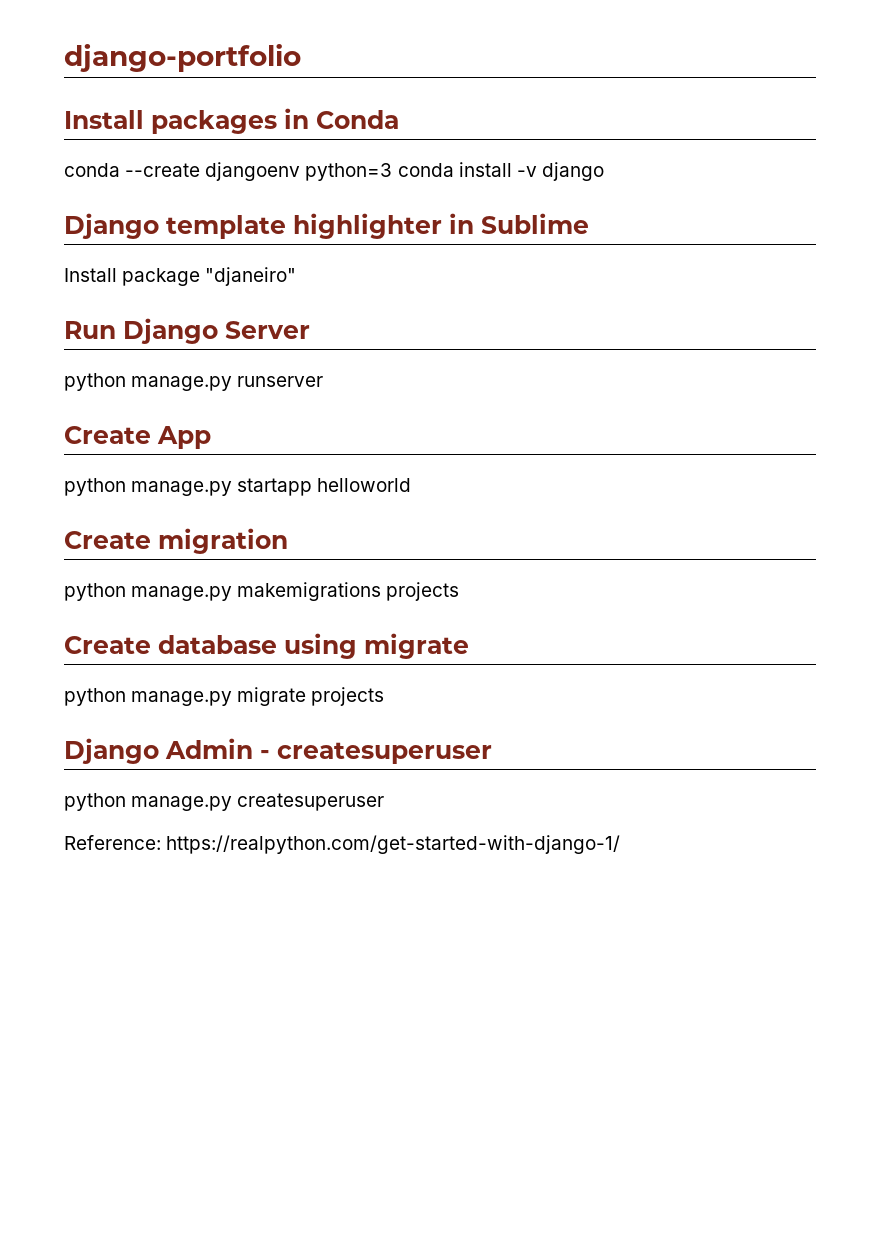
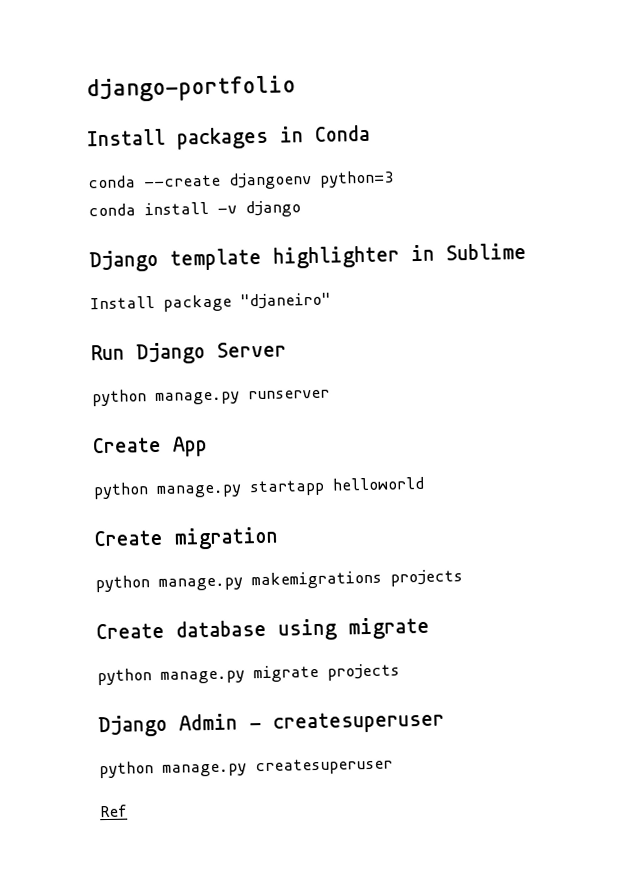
- conda --create djangoenv python=3 conda install -v django
+ conda --create djangoenv python=3
+ conda install -v django
- Reference: https://realpython.com/get-started-with-django-1/
+ Ref

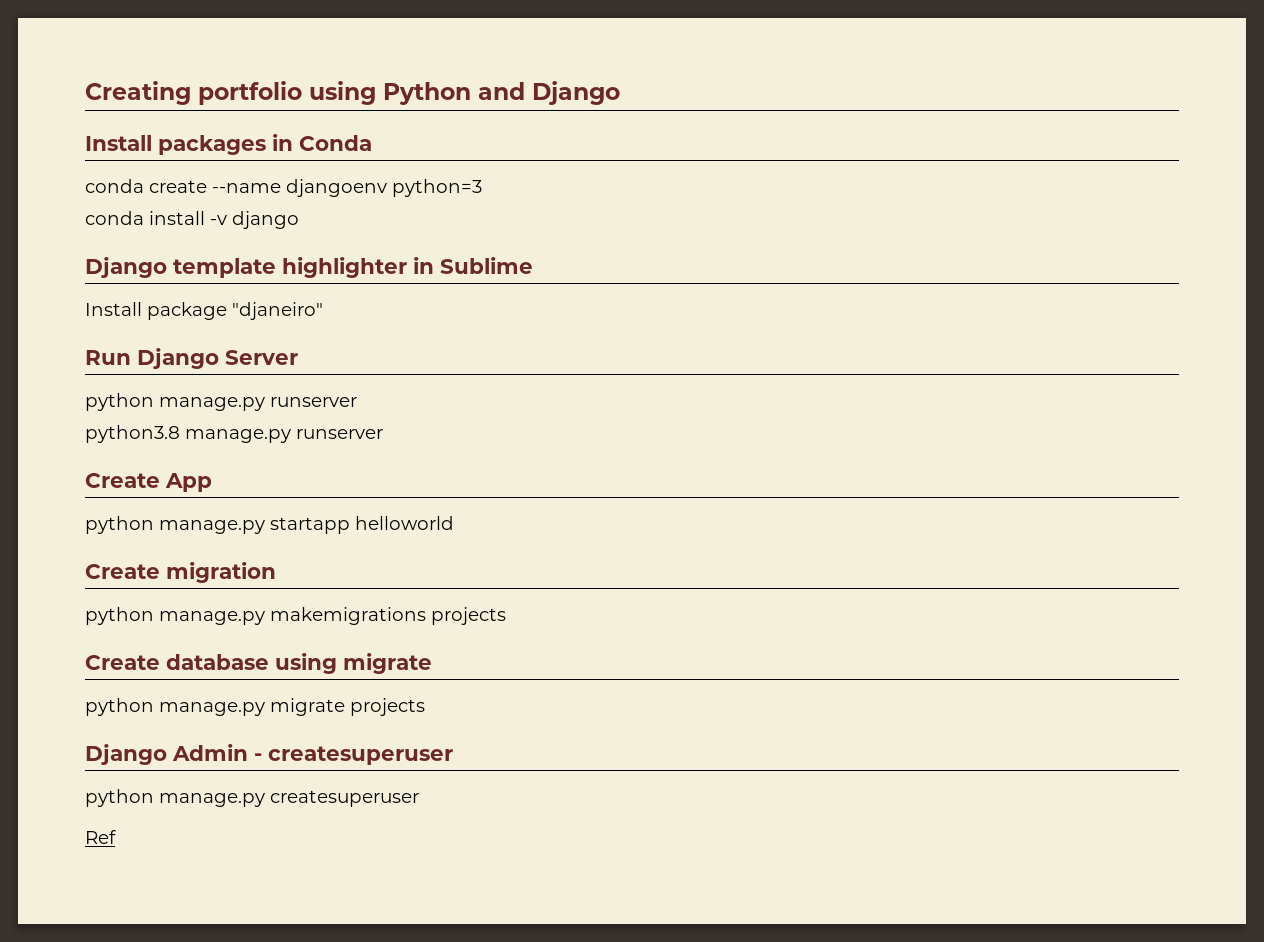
- django-portfolio
+ Creating portfolio using Python and Django
- conda --create djangoenv python=3
+ conda create --name djangoenv python=3
+ python3.8 manage.py runserver

